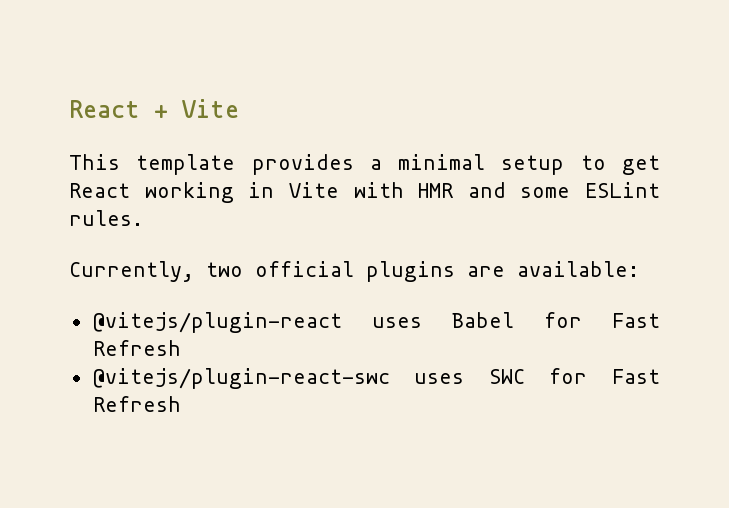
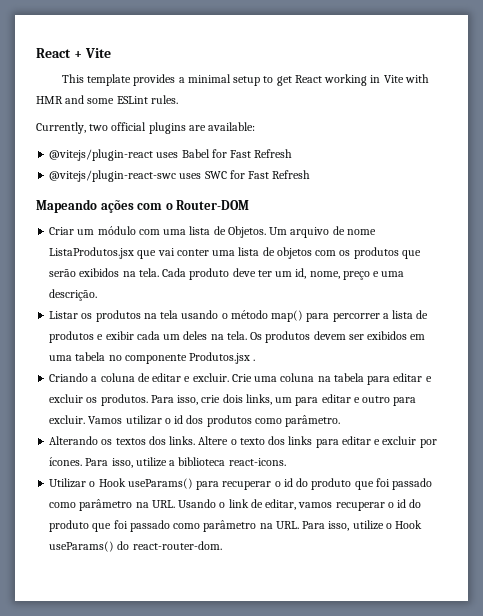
+ Mapeando ações com o Router-DOM
+ Criar um módulo com uma lista de Objetos. Um arquivo de nome ListaProdutos.jsx que vai conter uma lista de objetos com os produtos que serão exibidos na tela. Cada produto deve ter um id, nome, preço e uma descrição.
+ Listar os produtos na tela usando o método map() para percorrer a lista de produtos e exibir cada um deles na tela. Os produtos devem ser exibidos em uma tabela no componente Produtos.jsx .
+ Criando a coluna de editar e excluir. Crie uma coluna na tabela para editar e excluir os produtos. Para isso, crie dois links, um para editar e outro para excluir. Vamos utilizar o id dos produtos como parâmetro.
+ Alterando os textos dos links. Altere o texto dos links para editar e excluir por ícones. Para isso, utilize a biblioteca react-icons.
+ Utilizar o Hook useParams() para recuperar o id do produto que foi passado como parâmetro na URL. Usando o link de editar, vamos recuperar o id do produto que foi passado como parâmetro na URL. Para isso, utilize o Hook useParams() do react-router-dom.

